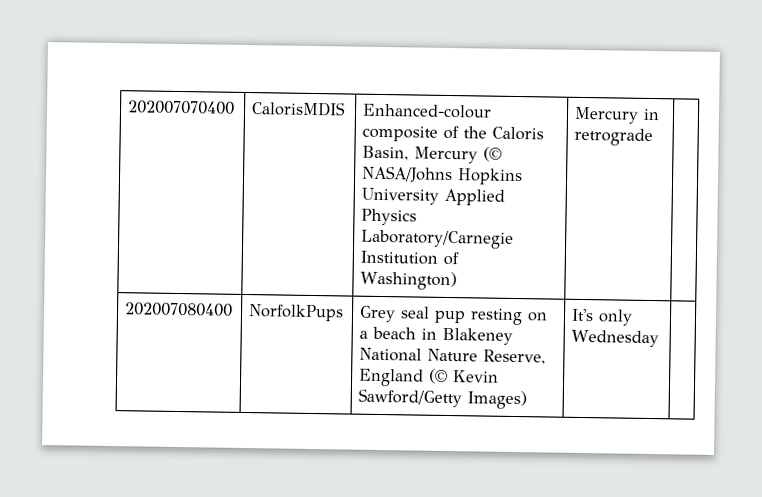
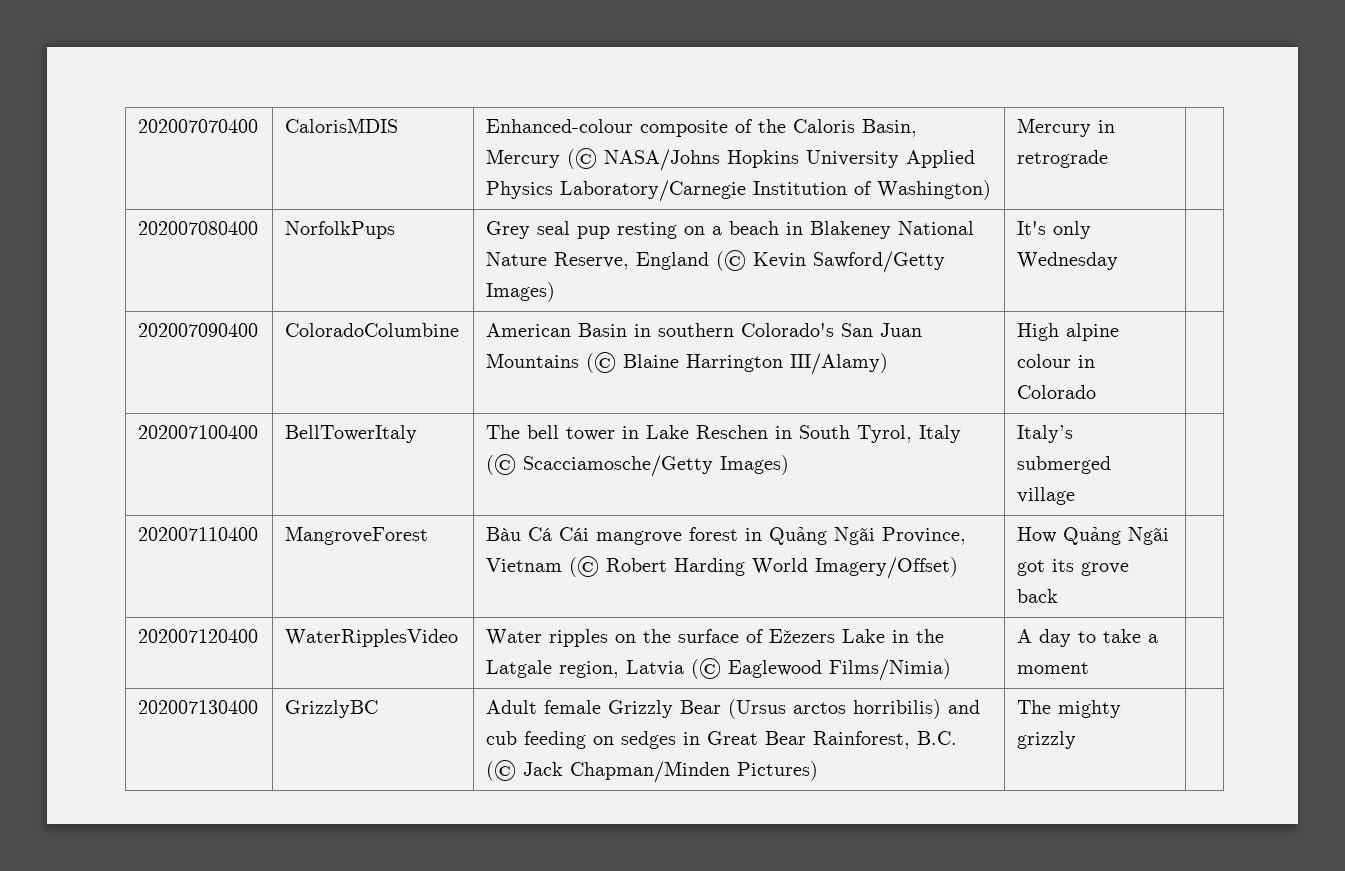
+ 202007090400 | ColoradoColumbine | American Basin in southern Colorado's San Juan Mountains (© Blaine Harrington III/Alamy) | High alpine colour in Colorado |
+ 202007100400 | BellTowerItaly | The bell tower in Lake Reschen in South Tyrol, Italy (© Scacciamosche/Getty Images) | Italy’s submerged village |
+ 202007110400 | MangroveForest | Bàu Cá Cái mangrove forest in Quảng Ngãi Province, Vietnam (© Robert Harding World Imagery/Offset) | How Quảng Ngãi got its grove back |
+ 202007120400 | WaterRipplesVideo | Water ripples on the surface of Ežezers Lake in the Latgale region, Latvia (© Eaglewood Films/Nimia) | A day to take a moment |
+ 202007130400 | GrizzlyBC | Adult female Grizzly Bear (Ursus arctos horribilis) and cub feeding on sedges in Great Bear Rainforest, B.C. (© Jack Chapman/Minden Pictures) | The mighty grizzly |

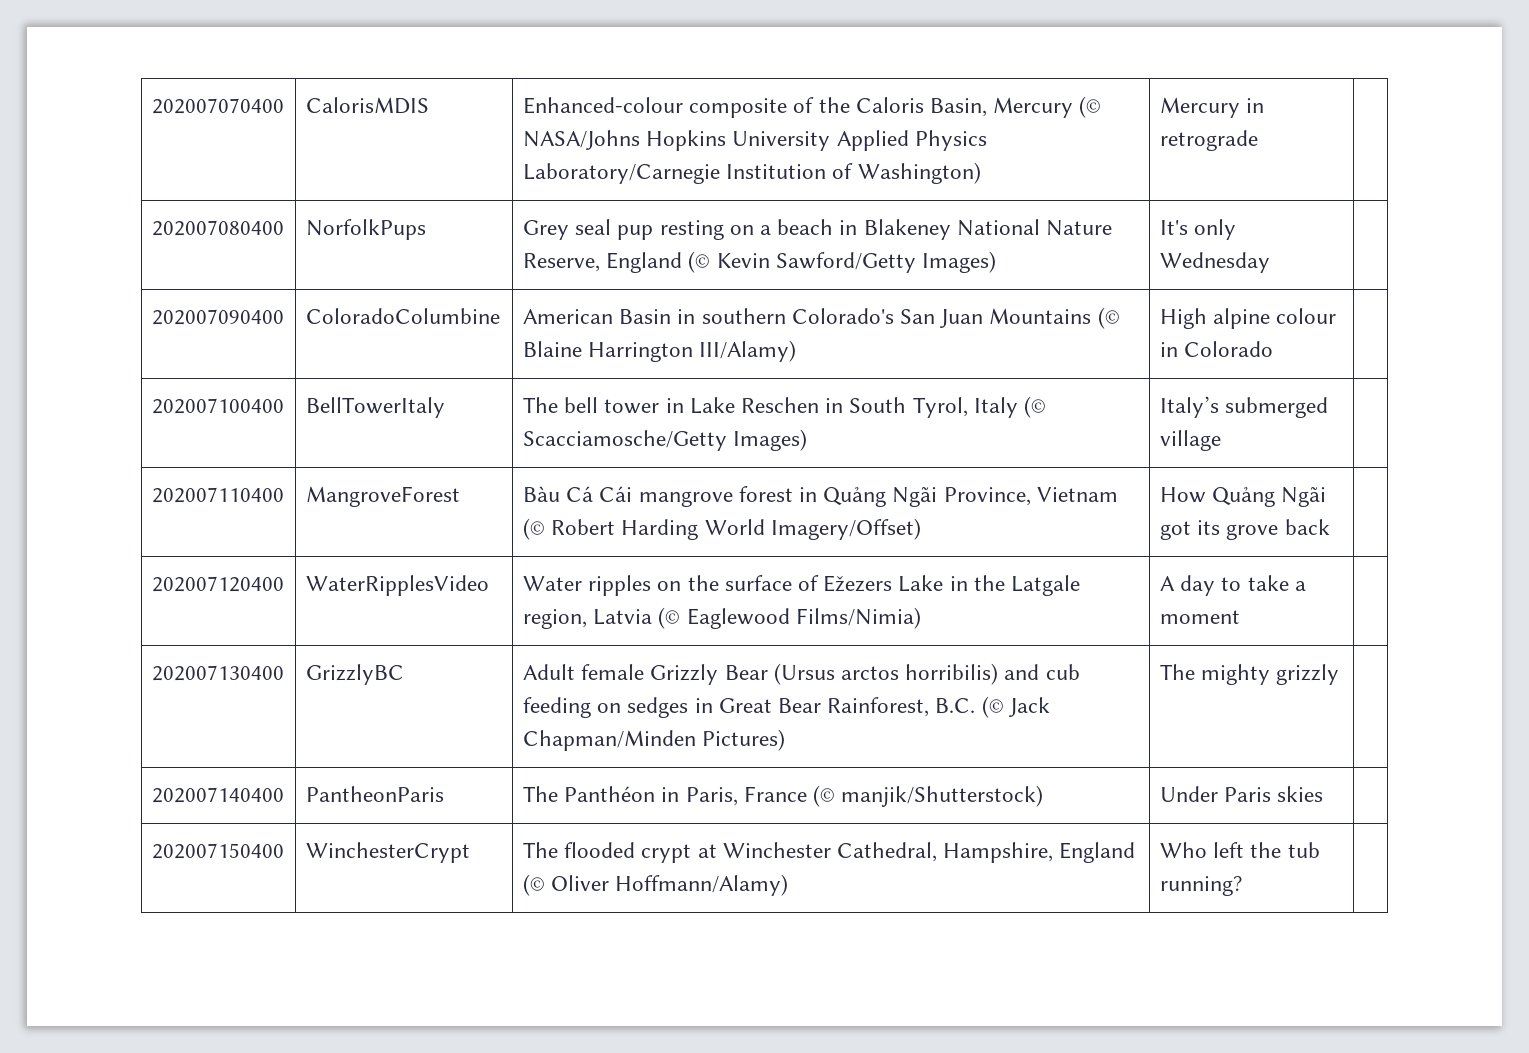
+ 202007140400 | PantheonParis | The Panthéon in Paris, France (© manjik/Shutterstock) | Under Paris skies |
+ 202007150400 | WinchesterCrypt | The flooded crypt at Winchester Cathedral, Hampshire, England (© Oliver Hoffmann/Alamy) | Who left the tub running? |

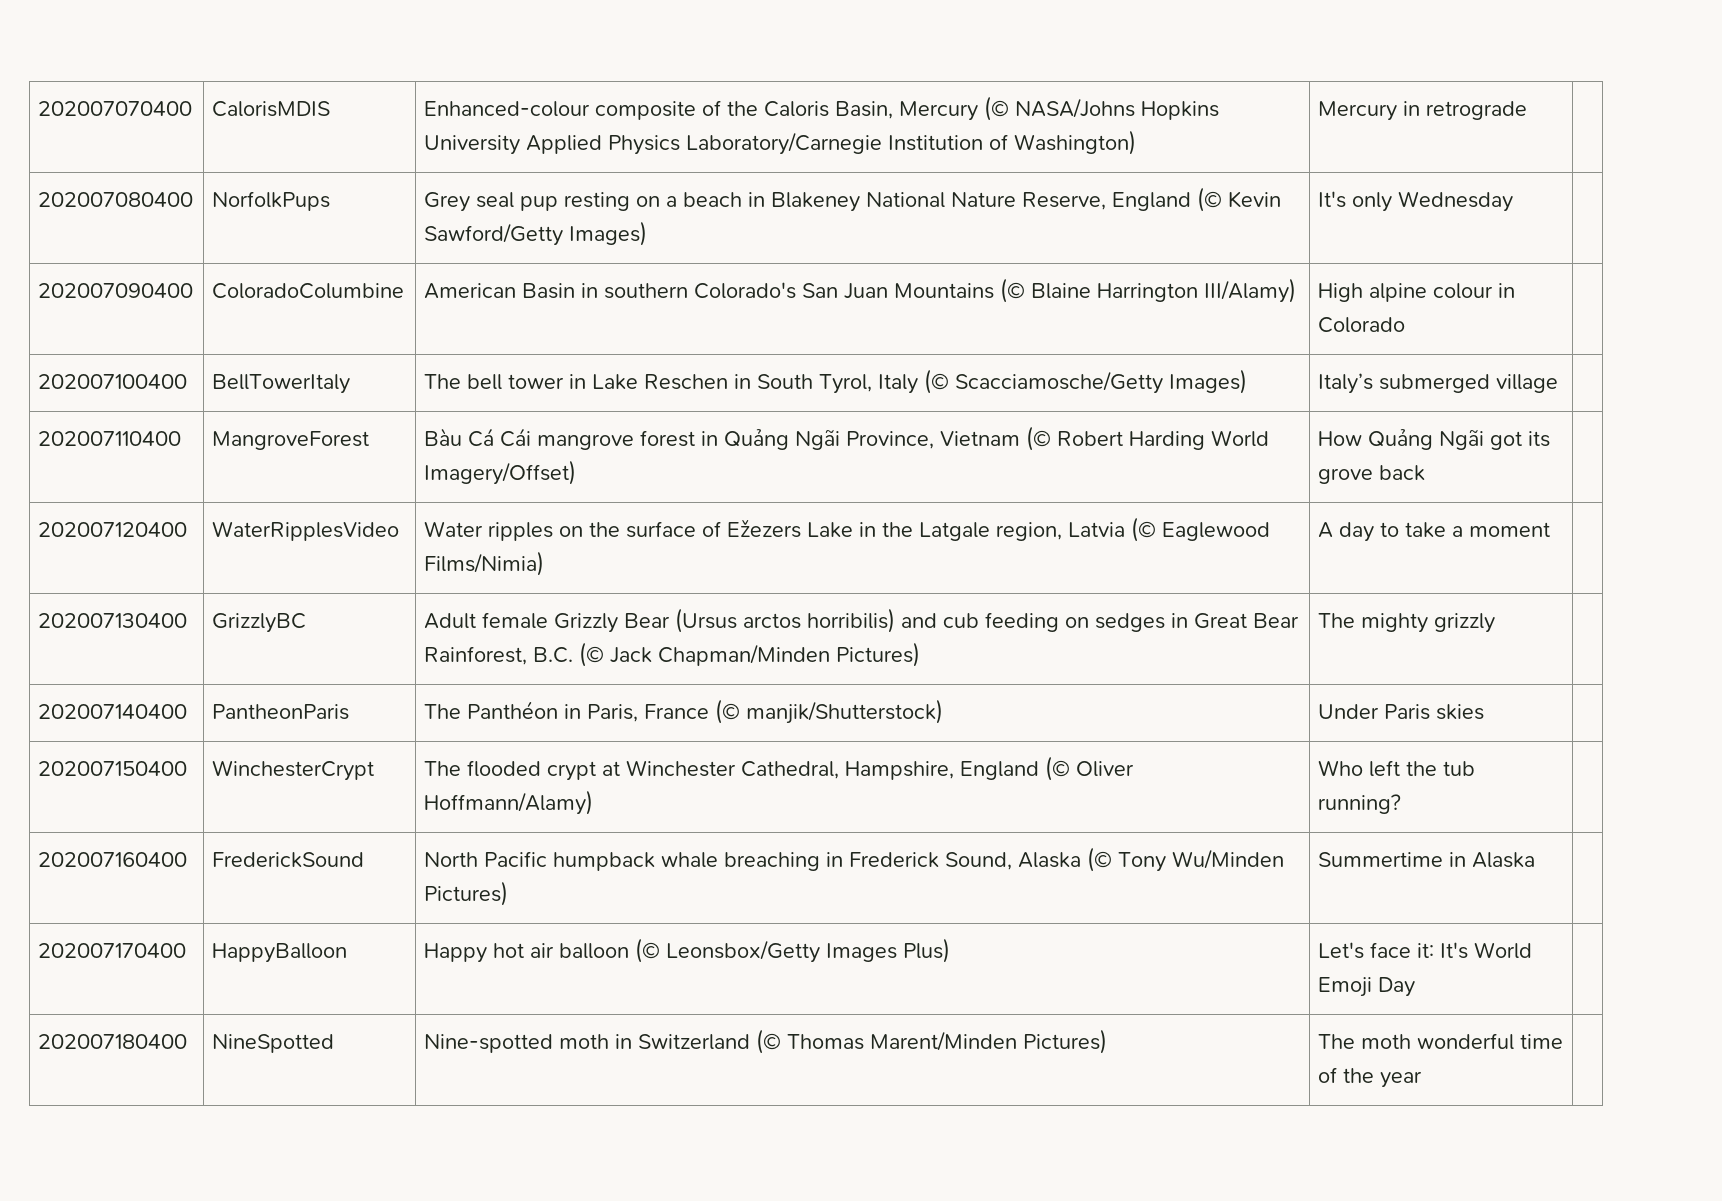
+ 202007160400 | FrederickSound | North Pacific humpback whale breaching in Frederick Sound, Alaska (© Tony Wu/Minden Pictures) | Summertime in Alaska |
+ 202007170400 | HappyBalloon | Happy hot air balloon (© Leonsbox/Getty Images Plus) | Let's face it: It's World Emoji Day |
+ 202007180400 | NineSpotted | Nine-spotted moth in Switzerland (© Thomas Marent/Minden Pictures) | The moth wonderful time of the year |

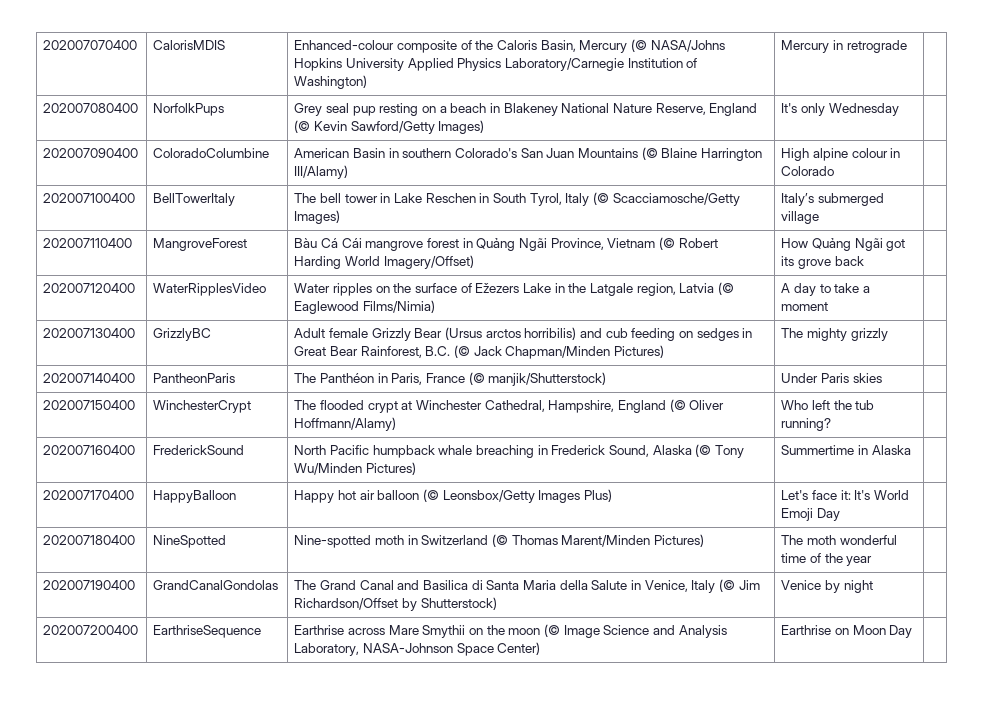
+ 202007190400 | GrandCanalGondolas | The Grand Canal and Basilica di Santa Maria della Salute in Venice, Italy (© Jim Richardson/Offset by Shutterstock) | Venice by night |
+ 202007200400 | EarthriseSequence | Earthrise across Mare Smythii on the moon (© Image Science and Analysis Laboratory, NASA-Johnson Space Center) | Earthrise on Moon Day |

